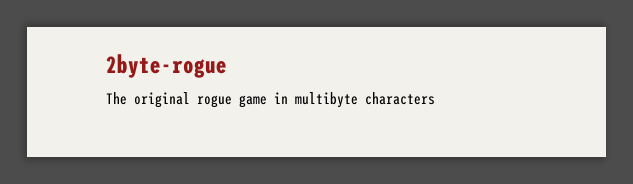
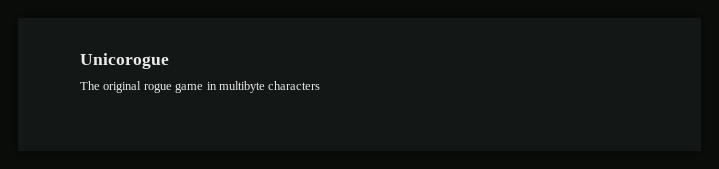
- 2byte-rogue
+ Unicorogue

